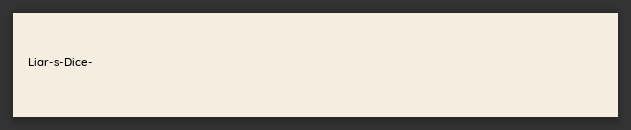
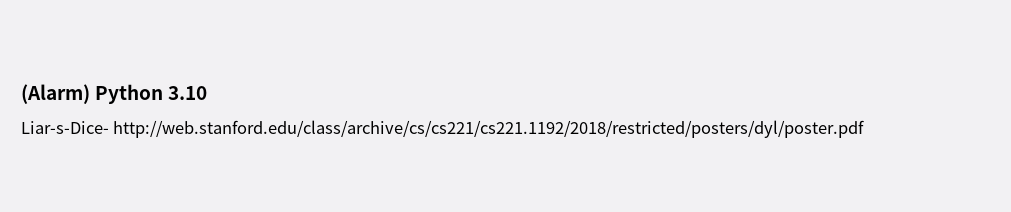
- Liar-s-Dice-
+ (Alarm) Python 3.10
+ Liar-s-Dice- http://web.stanford.edu/class/archive/cs/cs221/cs221.1192/2018/restricted/posters/dyl/poster.pdf

